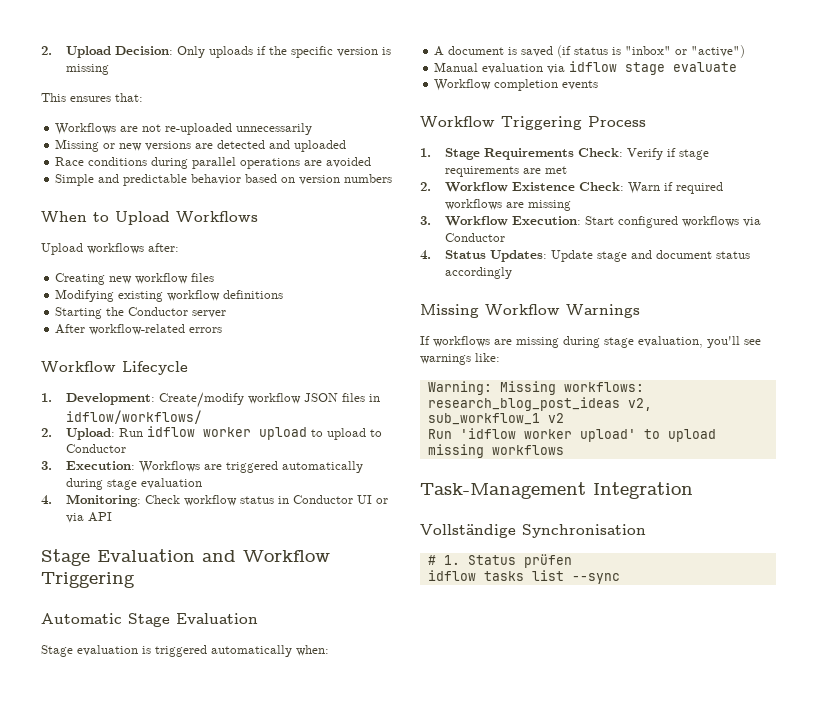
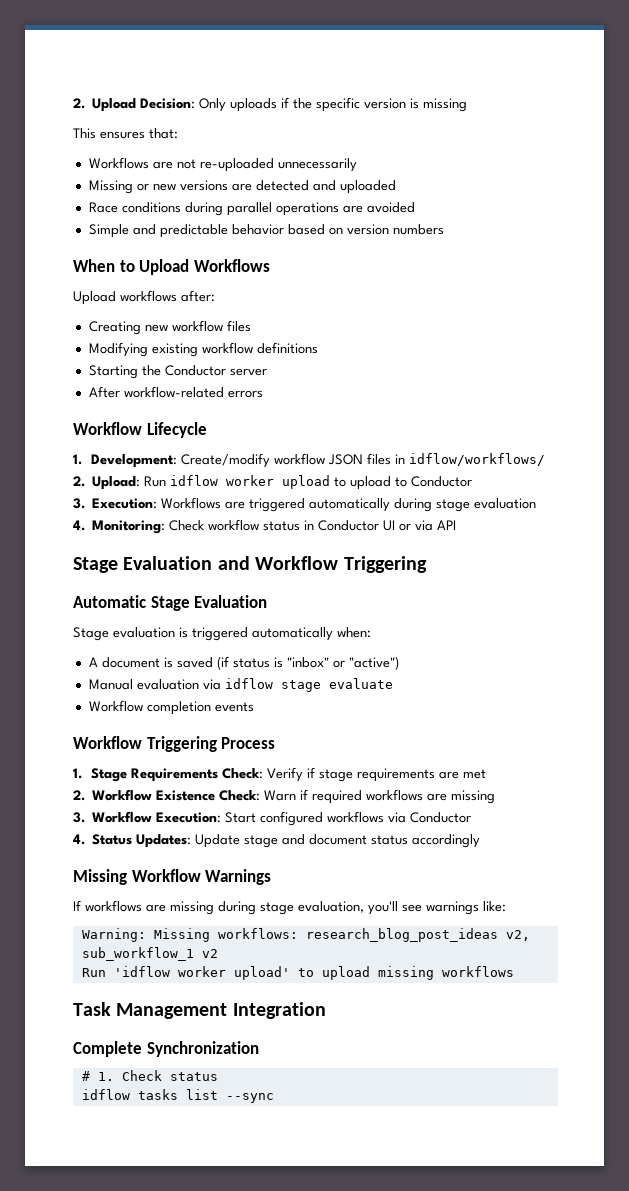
- Task-Management Integration
+ Task Management Integration
- Vollständige Synchronisation
+ Complete Synchronization
- # 1. Status prüfen
+ # 1. Check status

